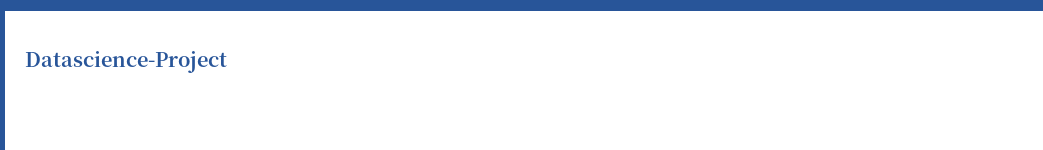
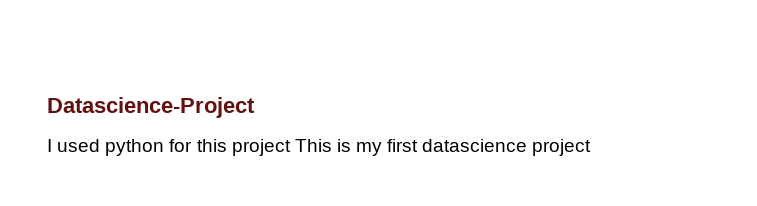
+ I used python for this project This is my first datascience project

